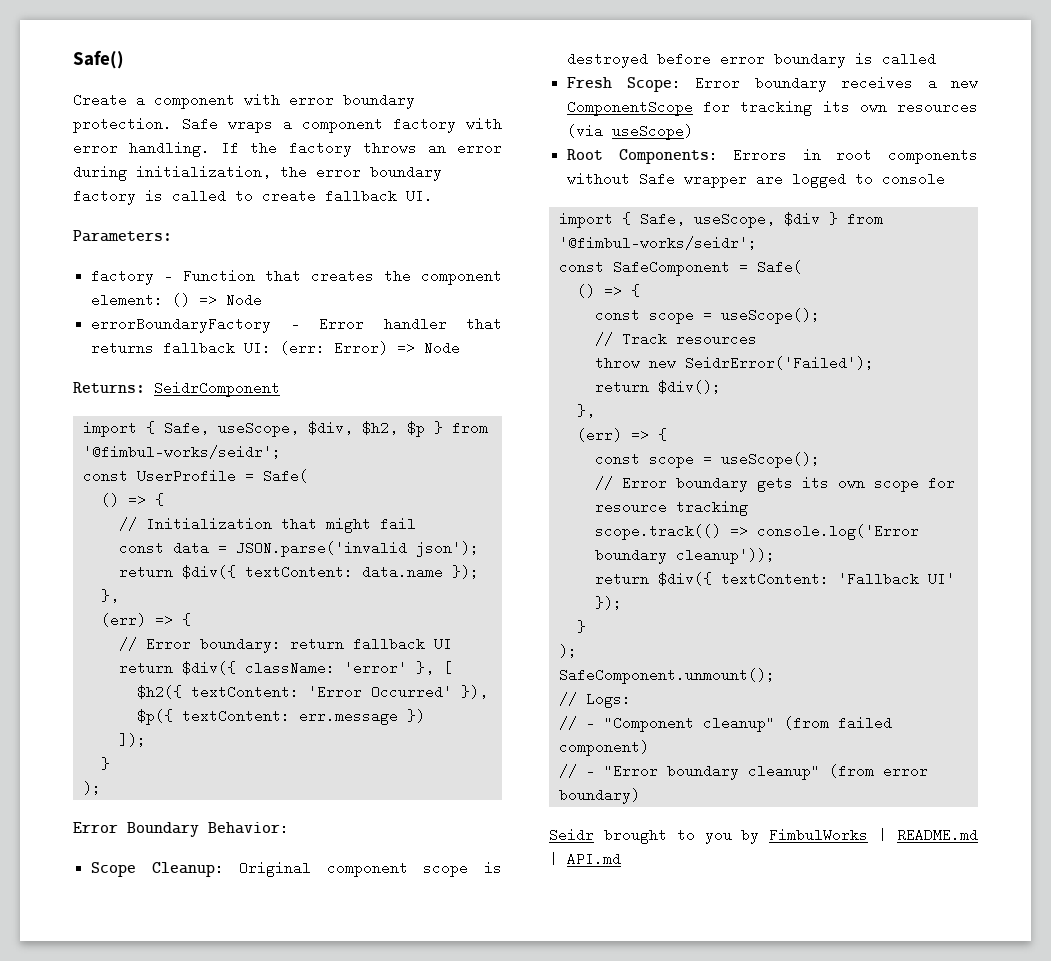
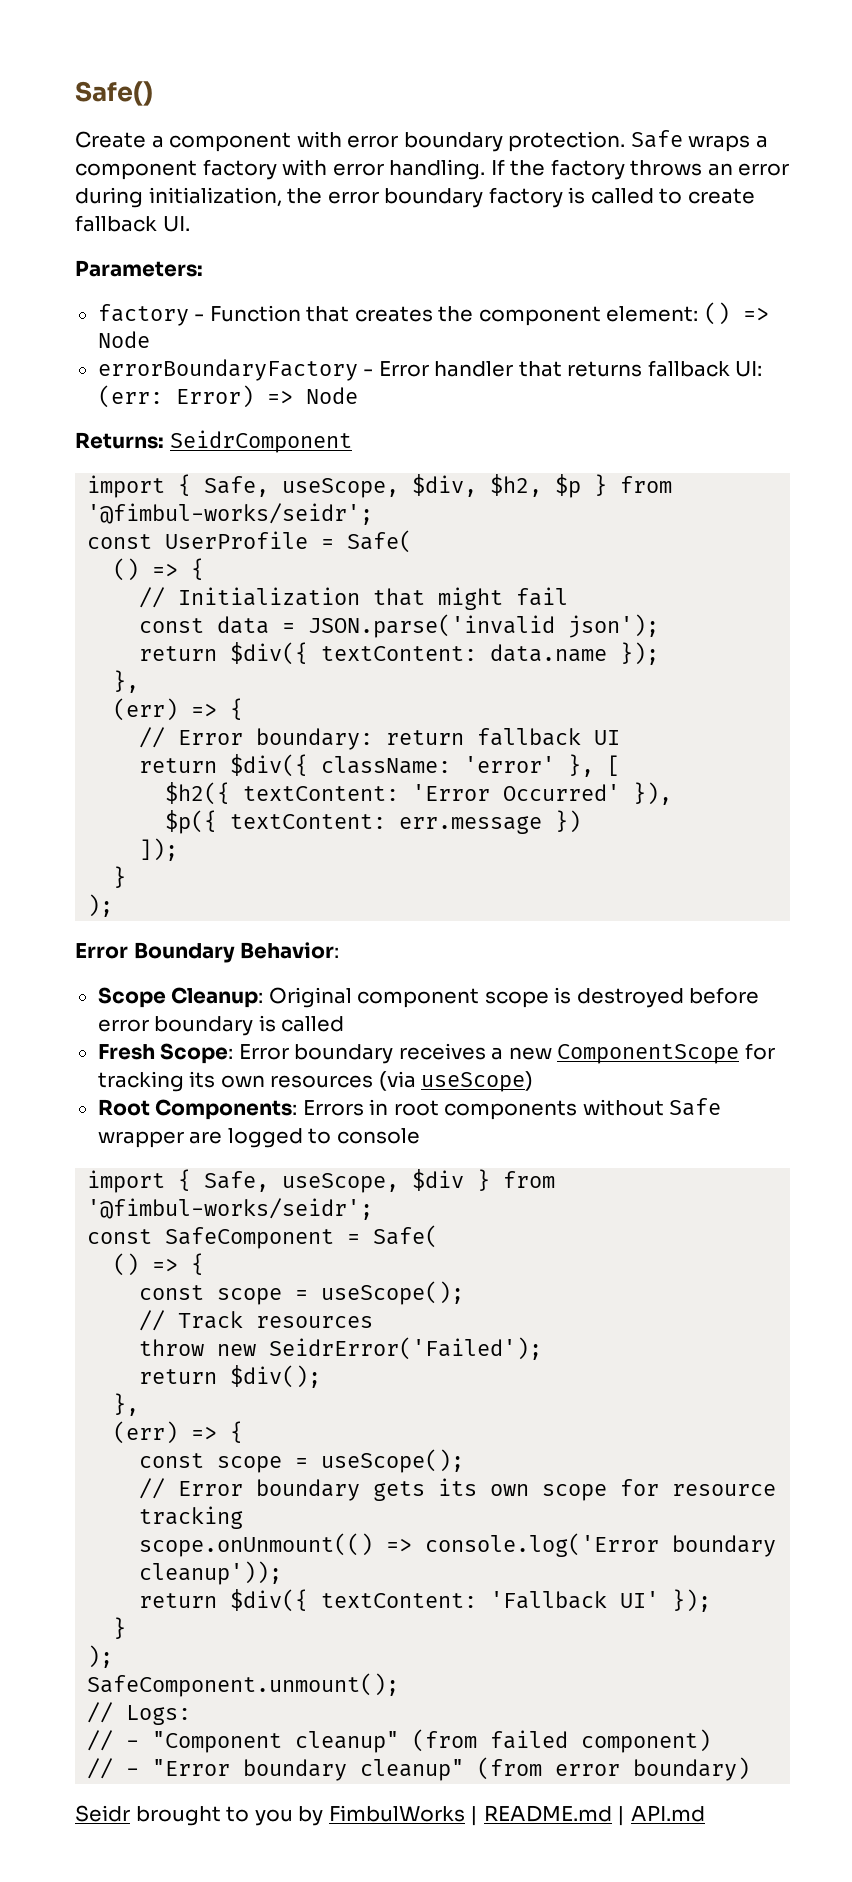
- scope.track(() => console.log('Error boundary cleanup'));
+ scope.onUnmount(() => console.log('Error boundary cleanup'));

